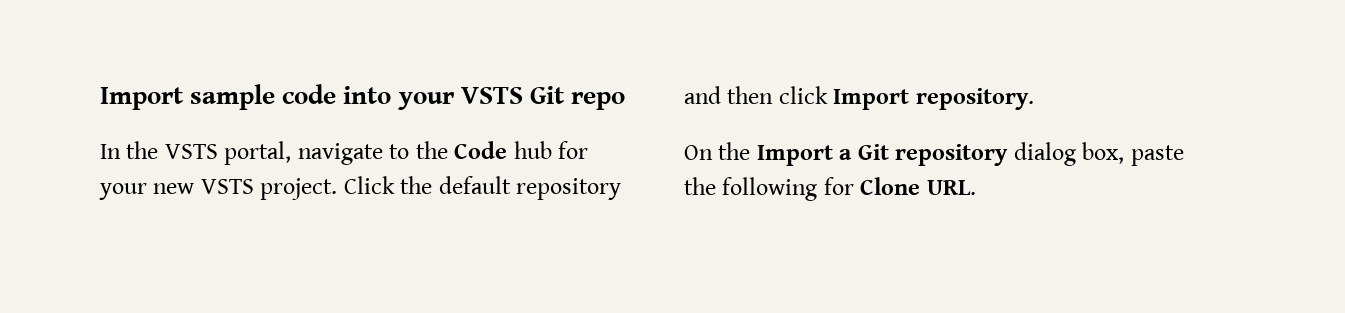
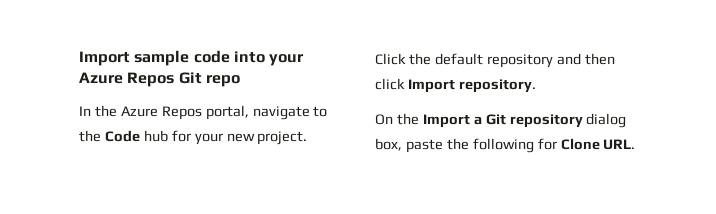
- Import sample code into your VSTS Git repo
+ Import sample code into your Azure Repos Git repo
- In the VSTS portal, navigate to the Code hub for your new VSTS project.
+ In the Azure Repos portal, navigate to the Code hub for your new project.

